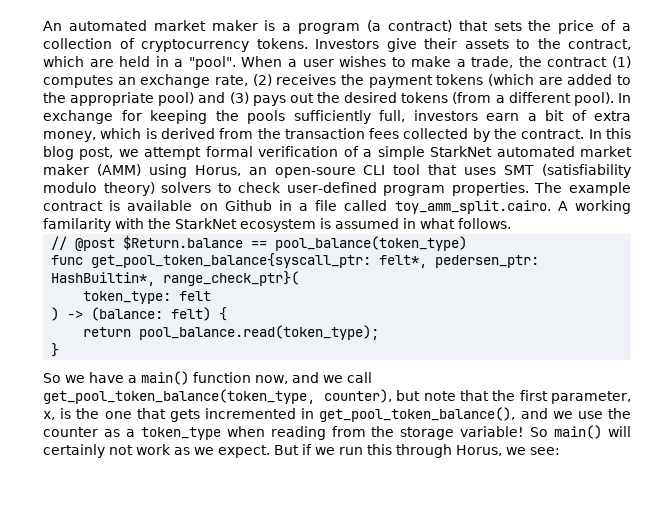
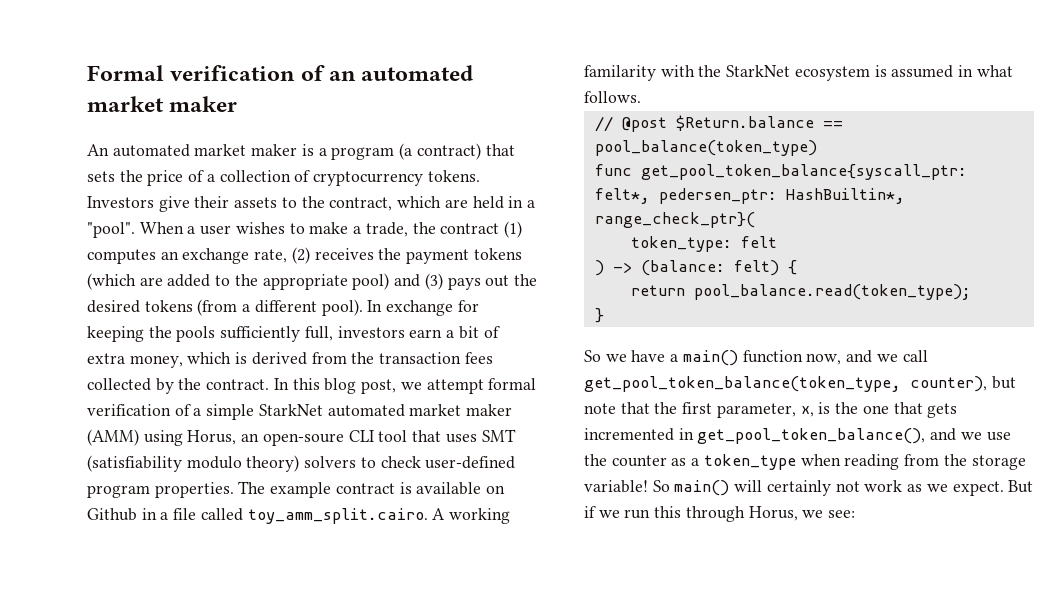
+ Formal verification of an automated market maker

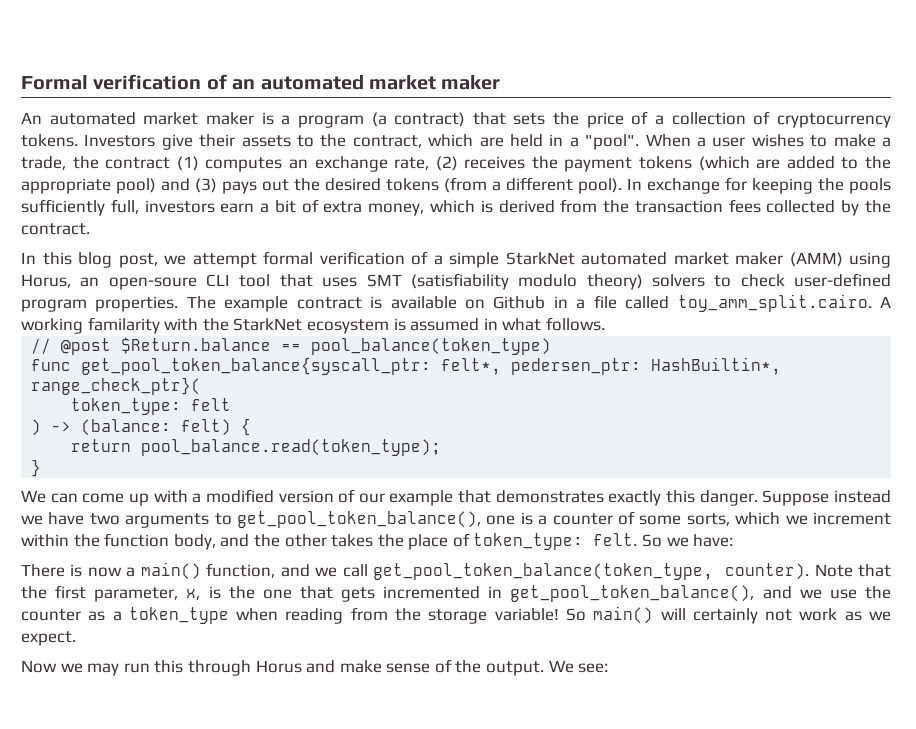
- In exchange for keeping the pools sufficiently full, investors earn a bit of extra money, which is derived from the transaction fees collected by the contract. In this blog post, we attempt formal verification of a simple StarkNet automated market maker (AMM) using Horus, an open-soure CLI tool that uses SMT (satisfiability modulo theory) solvers to check user-defined program properties.
+ In exchange for keeping the pools sufficiently full, investors earn a bit of extra money, which is derived from the transaction fees collected by the contract.
+ In this blog post, we attempt formal verification of a simple StarkNet automated market maker (AMM) using Horus, an open-soure CLI tool that uses SMT (satisfiability modulo theory) solvers to check user-defined program properties.
- So we have a main() function now, and we call get_pool_token_balance(token_type, counter), but note that the first parameter, x, is the one that gets incremented in get_pool_token_balance(), and we use the counter as a token_type when reading from the storage variable!
+ We can come up with a modified version of our example that demonstrates exactly this danger. Suppose instead we have two arguments to get_pool_token_balance(), one is a counter of some sorts, which we increment within the function body, and the other takes the place of token_type: felt. So we have:
+ There is now a main() function, and we call get_pool_token_balance(token_type, counter). Note that the first parameter, x, is the one that gets incremented in get_pool_token_balance(), and we use the counter as a token_type when reading from the storage variable!
- So main() will certainly not work as we expect. But if we run this through Horus, we see:
+ So main() will certainly not work as we expect.
+ Now we may run this through Horus and make sense of the output. We see:

